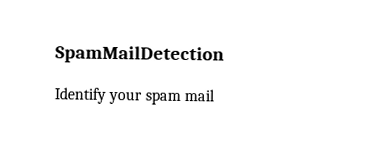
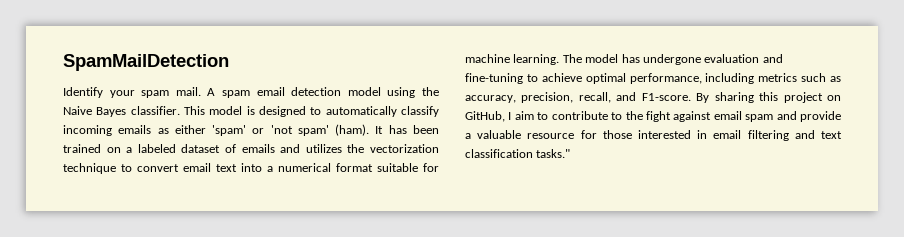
- Identify your spam mail
+ Identify your spam mail. A spam email detection model using the Naive Bayes classifier. This model is designed to automatically classify incoming emails as either 'spam' or 'not spam' (ham). It has been trained on a labeled dataset of emails and utilizes the vectorization technique to convert email text into a numerical format suitable for machine learning. The model has undergone evaluation and fine-tuning to achieve optimal performance, including metrics such as accuracy, precision, recall, and F1-score. By sharing this project on GitHub, I aim to contribute to the fight against email spam and provide a valuable resource for those interested in email filtering and text classification tasks."

